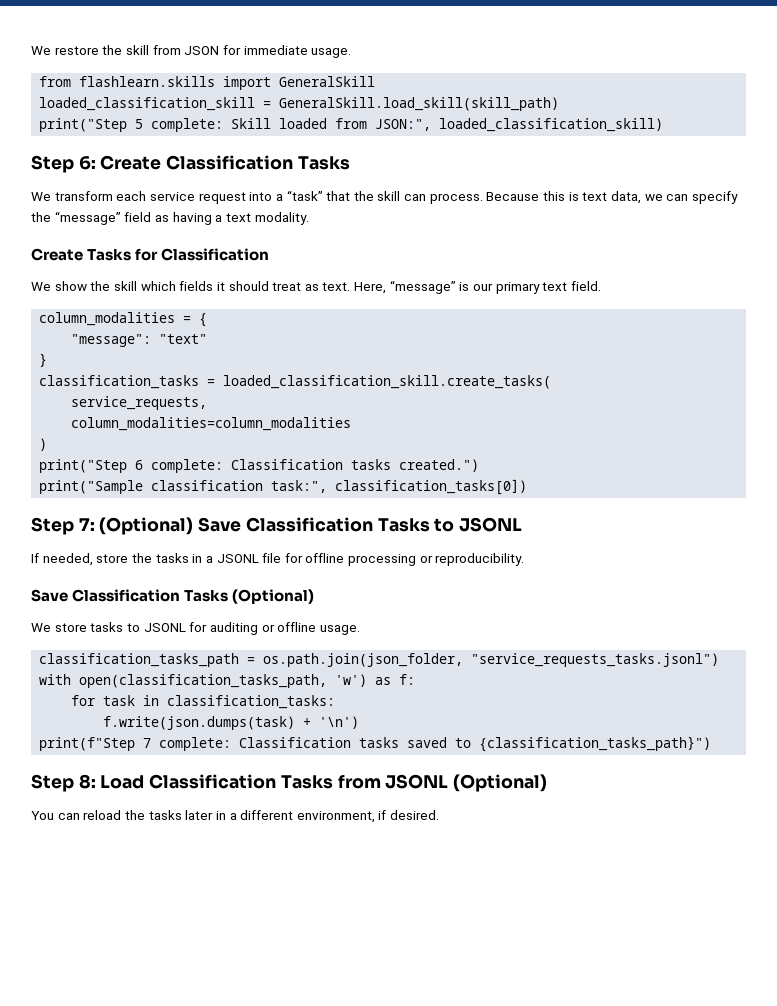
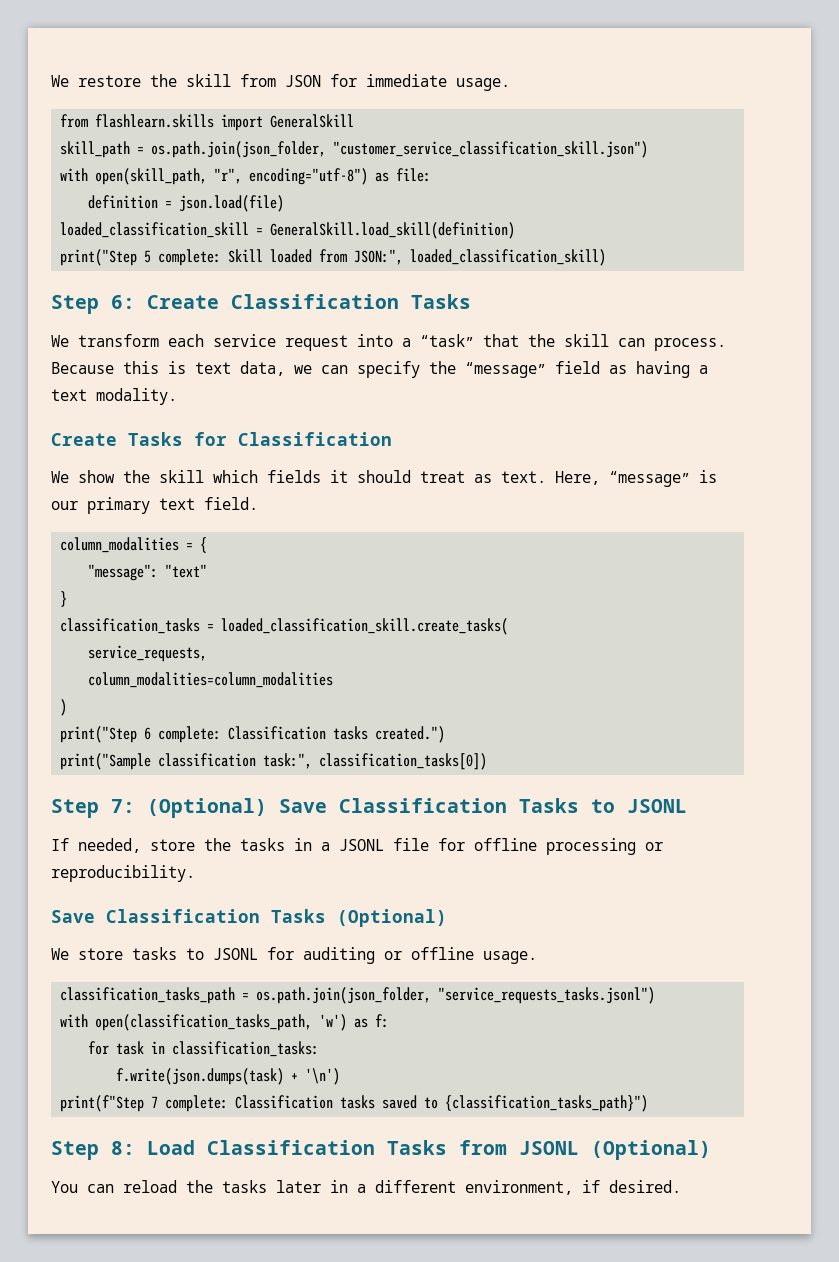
+ skill_path = os.path.join(json_folder, "customer_service_classification_skill.json")
+ with open(skill_path, "r", encoding="utf-8") as file:
+ definition = json.load(file)
- loaded_classification_skill = GeneralSkill.load_skill(skill_path)
+ loaded_classification_skill = GeneralSkill.load_skill(definition)

